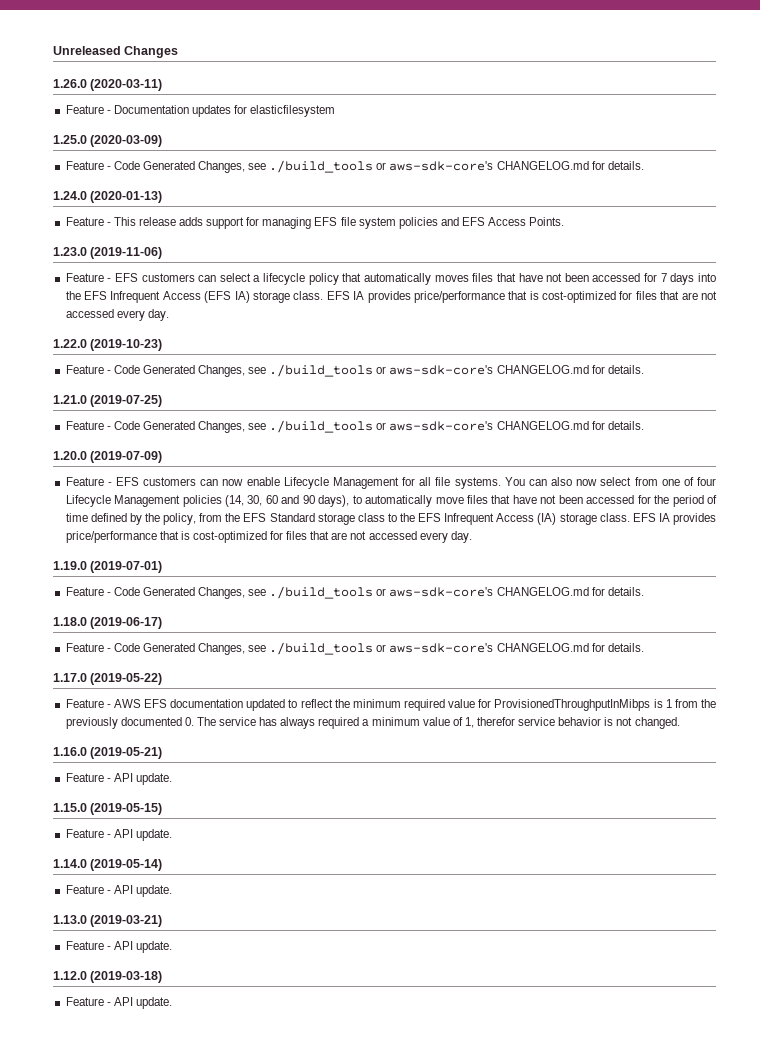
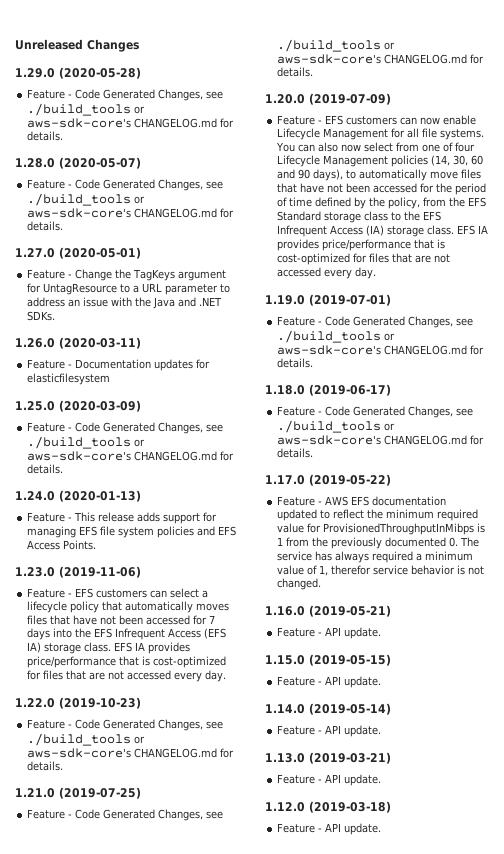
+ 1.29.0 (2020-05-28)
+ Feature - Code Generated Changes, see ./build_tools or aws-sdk-core's CHANGELOG.md for details.
+ 1.28.0 (2020-05-07)
+ Feature - Code Generated Changes, see ./build_tools or aws-sdk-core's CHANGELOG.md for details.
+ 1.27.0 (2020-05-01)
+ Feature - Change the TagKeys argument for UntagResource to a URL parameter to address an issue with the Java and .NET SDKs.

